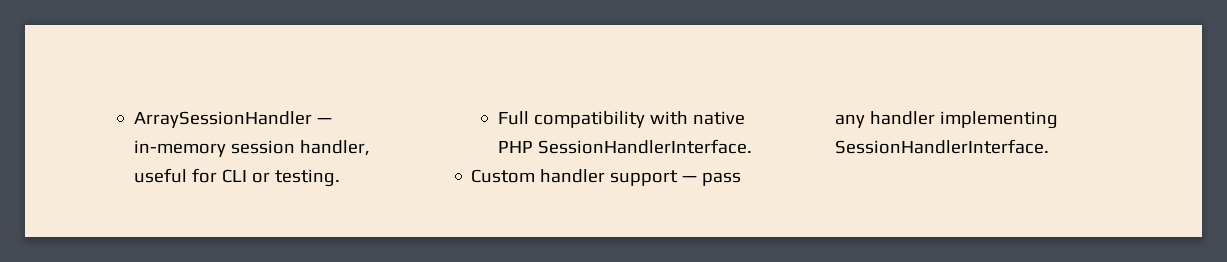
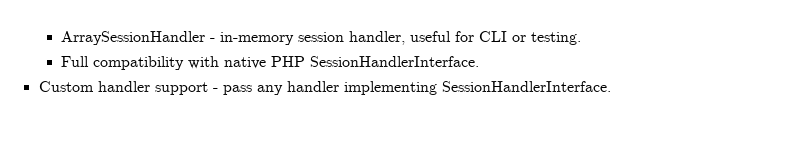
- ArraySessionHandler — in-memory session handler, useful for CLI or testing.
+ ArraySessionHandler - in-memory session handler, useful for CLI or testing.
- Custom handler support — pass any handler implementing SessionHandlerInterface.
+ Custom handler support - pass any handler implementing SessionHandlerInterface.

